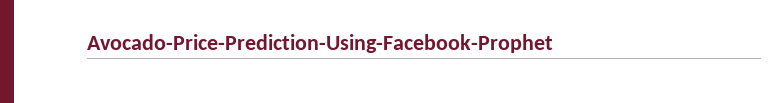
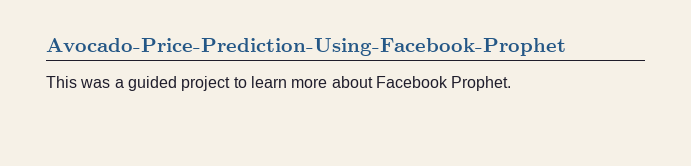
+ This was a guided project to learn more about Facebook Prophet.

